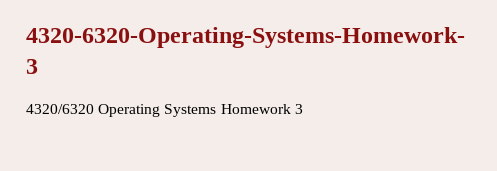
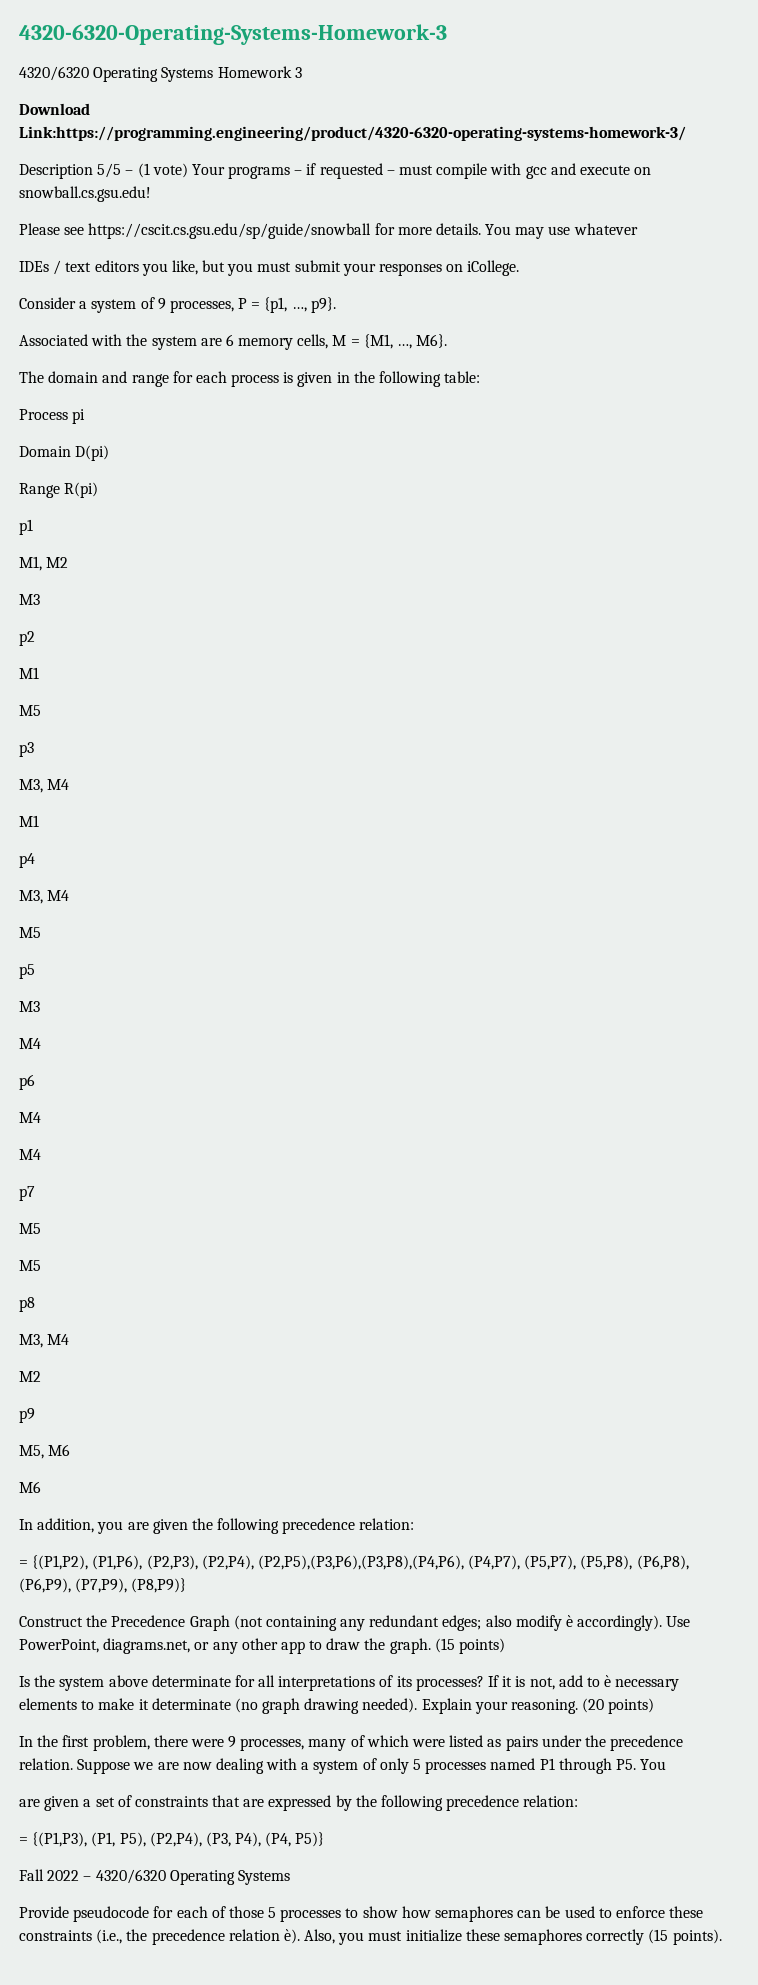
+ Download Link:https://programming.engineering/product/4320-6320-operating-systems-homework-3/
+ Description 5/5 – (1 vote) Your programs – if requested – must compile with gcc and execute on snowball.cs.gsu.edu!
+ Please see https://cscit.cs.gsu.edu/sp/guide/snowball for more details. You may use whatever
+ IDEs / text editors you like, but you must submit your responses on iCollege.
+ Consider a system of 9 processes, P = {p1, …, p9}.
+ Associated with the system are 6 memory cells, M = {M1, …, M6}.
+ The domain and range for each process is given in the following table:
+ Process pi
+ Domain D(pi)
+ Range R(pi)
+ p1
+ M1, M2
+ M3
+ p2
+ M1
+ M5
+ p3
+ M3, M4
+ M1
+ p4
+ M3, M4
+ M5
+ p5
+ M3
+ M4
+ p6
+ M4
+ M4
+ p7
+ M5
+ M5
+ p8
+ M3, M4
+ M2
+ p9
+ M5, M6
+ M6
+ In addition, you are given the following precedence relation:
+ = {(P1,P2), (P1,P6), (P2,P3), (P2,P4), (P2,P5),(P3,P6),(P3,P8),(P4,P6), (P4,P7), (P5,P7), (P5,P8), (P6,P8), (P6,P9), (P7,P9), (P8,P9)}
+ Construct the Precedence Graph (not containing any redundant edges; also modify è accordingly). Use PowerPoint, diagrams.net, or any other app to draw the graph. (15 points)
+ Is the system above determinate for all interpretations of its processes? If it is not, add to è necessary elements to make it determinate (no graph drawing needed). Explain your reasoning. (20 points)
+ In the first problem, there were 9 processes, many of which were listed as pairs under the precedence relation. Suppose we are now dealing with a system of only 5 processes named P1 through P5. You
+ are given a set of constraints that are expressed by the following precedence relation:
+ = {(P1,P3), (P1, P5), (P2,P4), (P3, P4), (P4, P5)}
+ Fall 2022 – 4320/6320 Operating Systems
+ Provide pseudocode for each of those 5 processes to show how semaphores can be used to enforce these constraints (i.e., the precedence relation è). Also, you must initialize these semaphores correctly (15 points).

